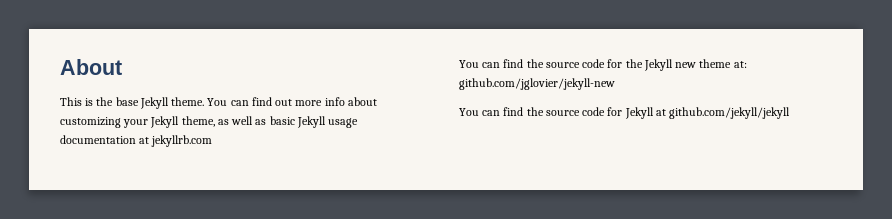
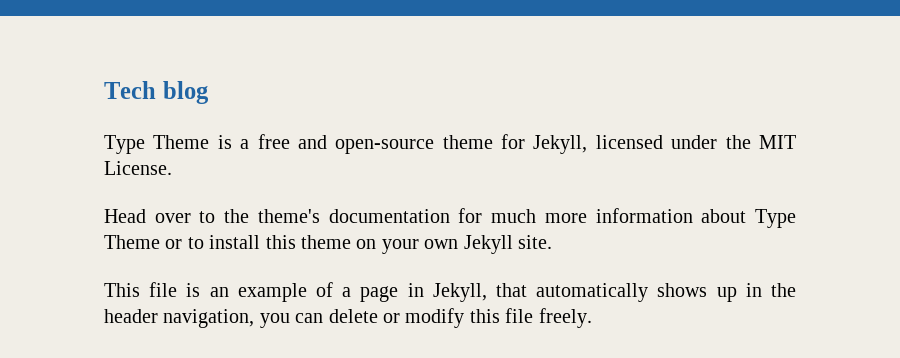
- About
- This is the base Jekyll theme. You can find out more info about customizing your Jekyll theme, as well as basic Jekyll usage documentation at jekyllrb.com
- You can find the source code for the Jekyll new theme at: github.com/jglovier/jekyll-new
- You can find the source code for Jekyll at github.com/jekyll/jekyll
+ Tech blog
+ Type Theme is a free and open-source theme for Jekyll, licensed under the MIT License.
+ Head over to the theme's documentation for much more information about Type Theme or to install this theme on your own Jekyll site.
+ This file is an example of a page in Jekyll, that automatically shows up in the header navigation, you can delete or modify this file freely.

